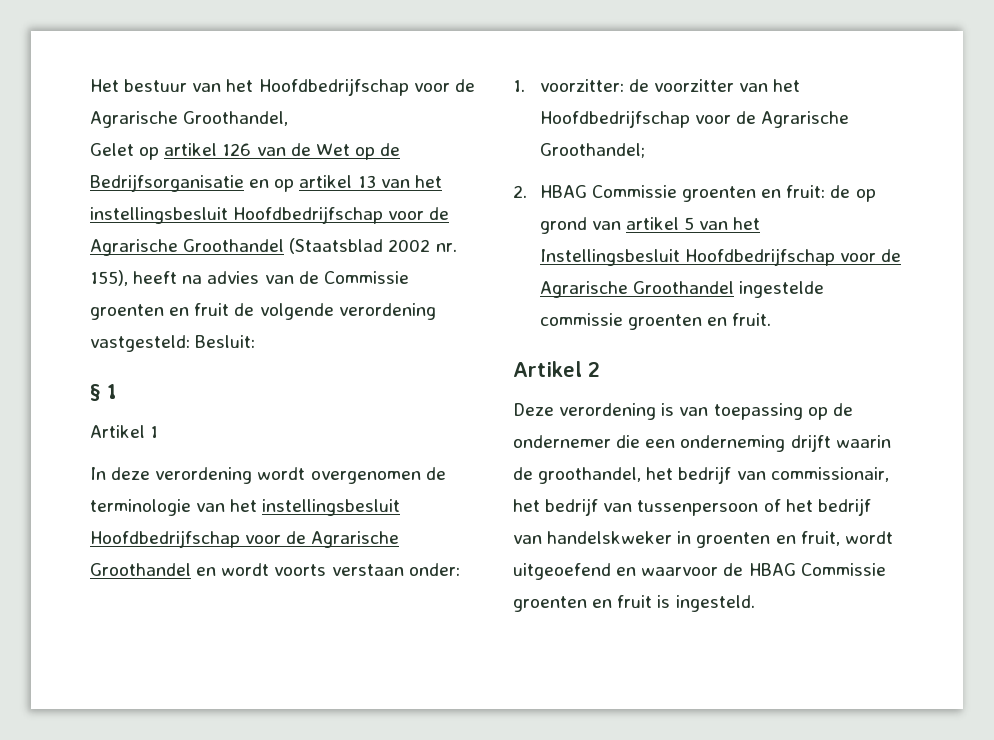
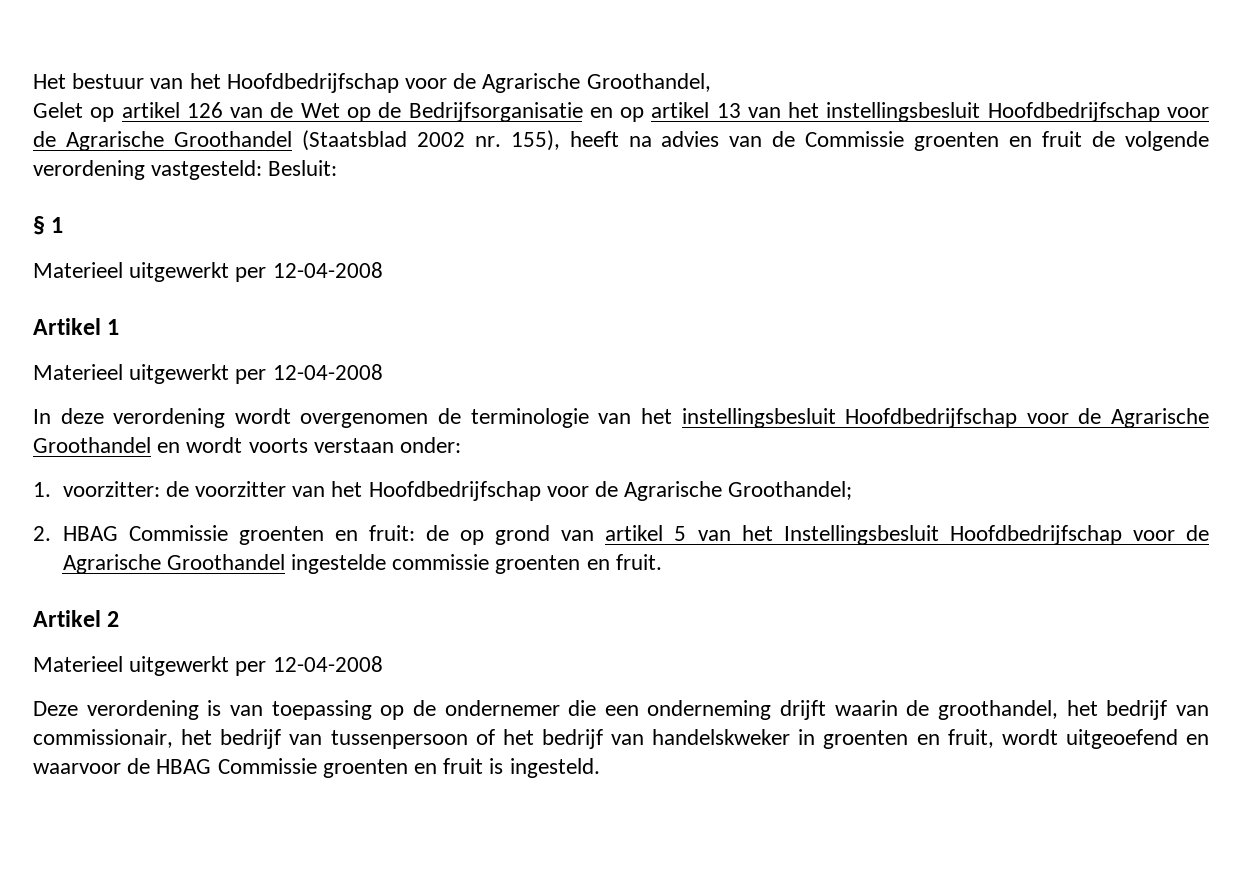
  § 1
+ Materieel uitgewerkt per 12-04-2008
  Artikel 1
+ Materieel uitgewerkt per 12-04-2008
  Artikel 2
+ Materieel uitgewerkt per 12-04-2008

